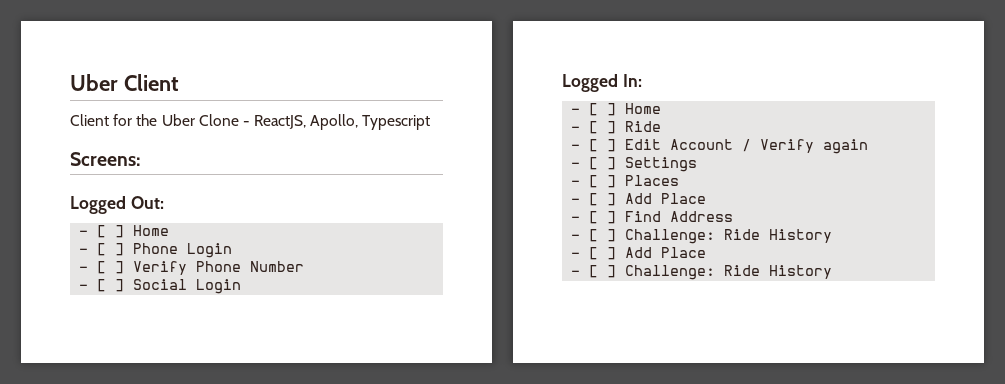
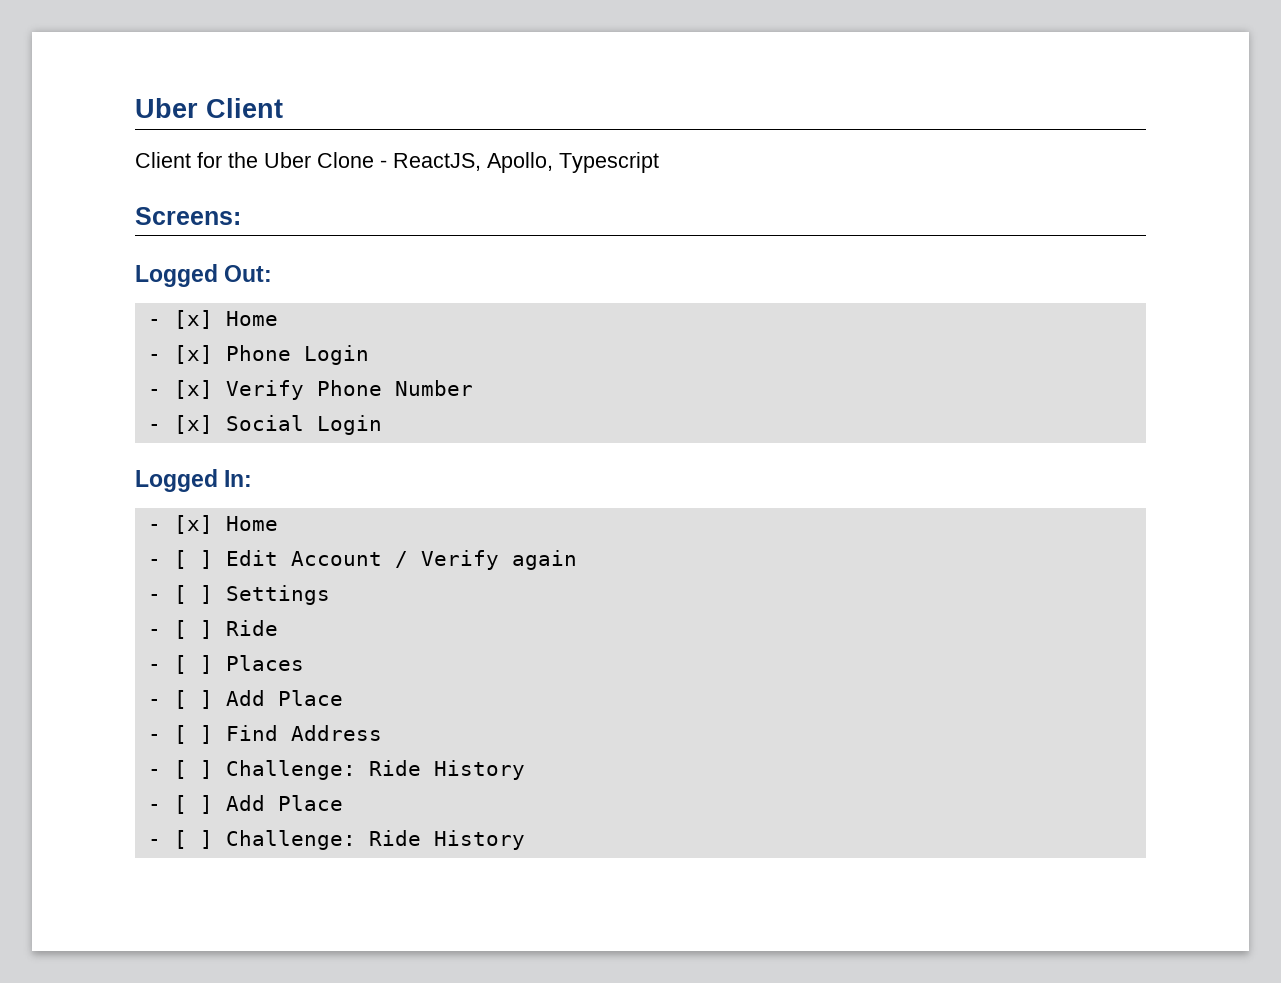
  Logged Out:
- - [ ] Home
- - [ ] Phone Login
+ - [x] Home
+ - [x] Phone Login
- - [ ] Verify Phone Number
+ - [x] Verify Phone Number
- - [ ] Social Login
+ - [x] Social Login
  Logged In:
- - [ ] Home
- - [ ] Ride
+ - [x] Home
+ - [ ] Ride

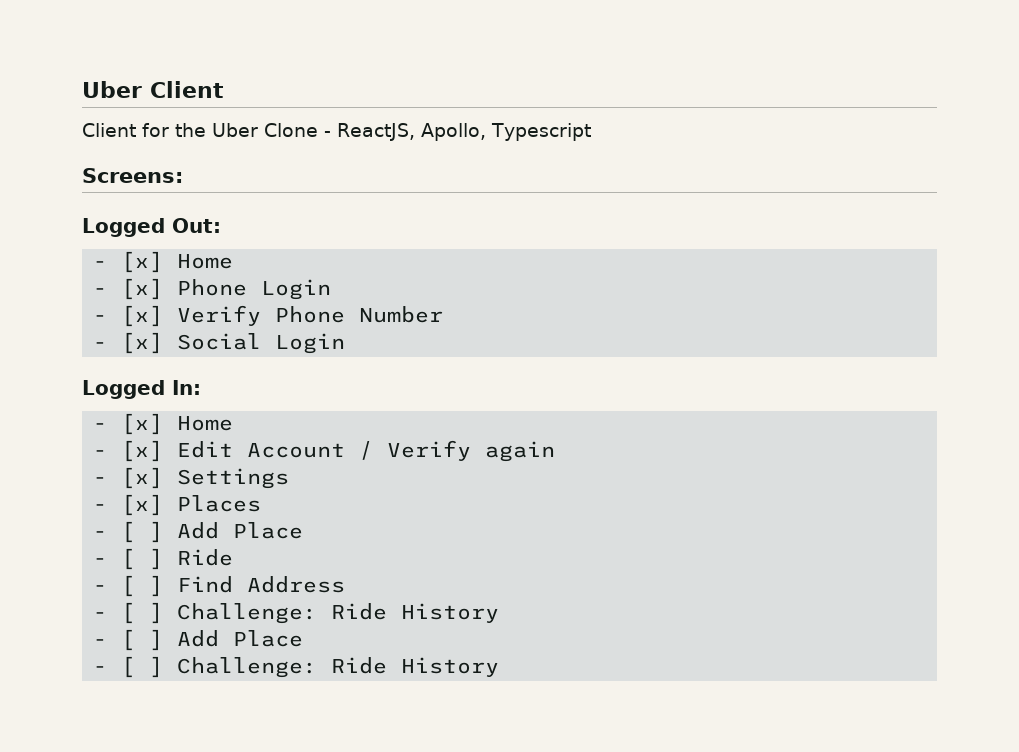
- - [ ] Edit Account / Verify again
+ - [x] Edit Account / Verify again
- - [ ] Settings
+ - [x] Settings
- - [ ] Ride
- - [ ] Places
+ - [x] Places
+ - [ ] Ride

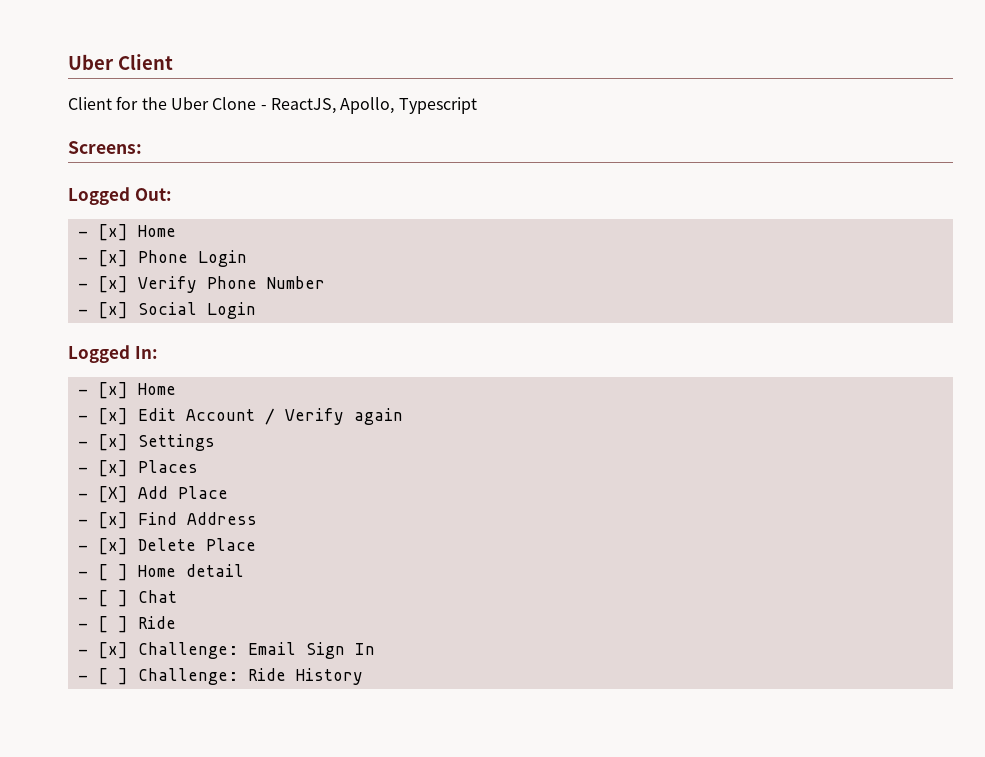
  - [x] Places
- - [ ] Add Place
+ - [X] Add Place
+ - [x] Find Address
+ - [x] Delete Place
+ - [ ] Home detail
+ - [ ] Chat
- - [ ] Find Address
- - [ ] Challenge: Ride History
- - [ ] Add Place
+ - [x] Challenge: Email Sign In

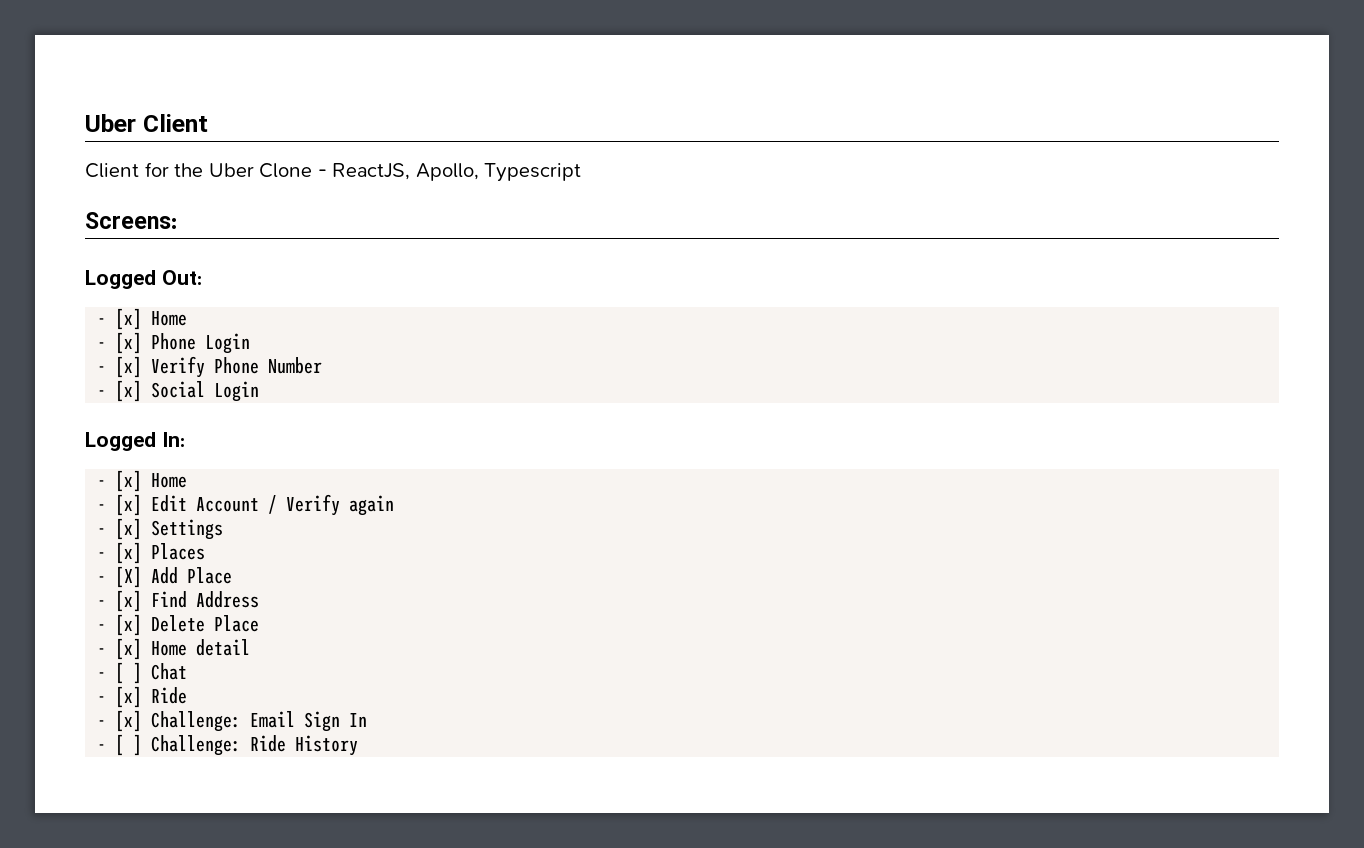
- - [ ] Home detail
+ - [x] Home detail
- - [ ] Ride
+ - [x] Ride

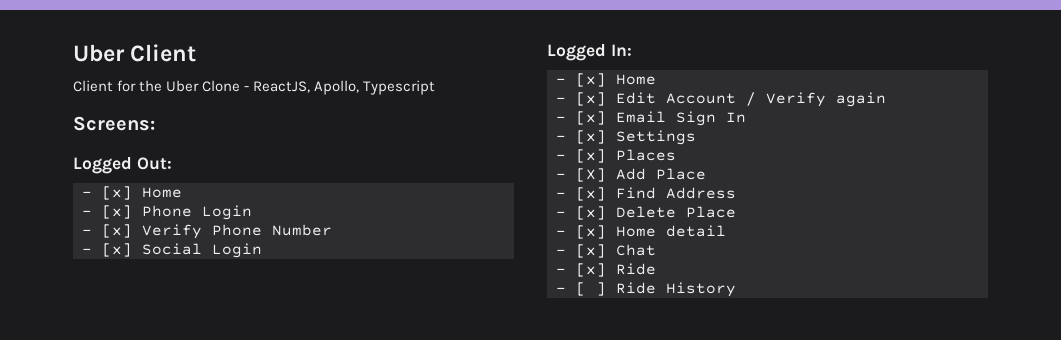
+ - [x] Email Sign In
- - [ ] Chat
+ - [x] Chat
- - [x] Challenge: Email Sign In
- - [ ] Challenge: Ride History
+ - [ ] Ride History

